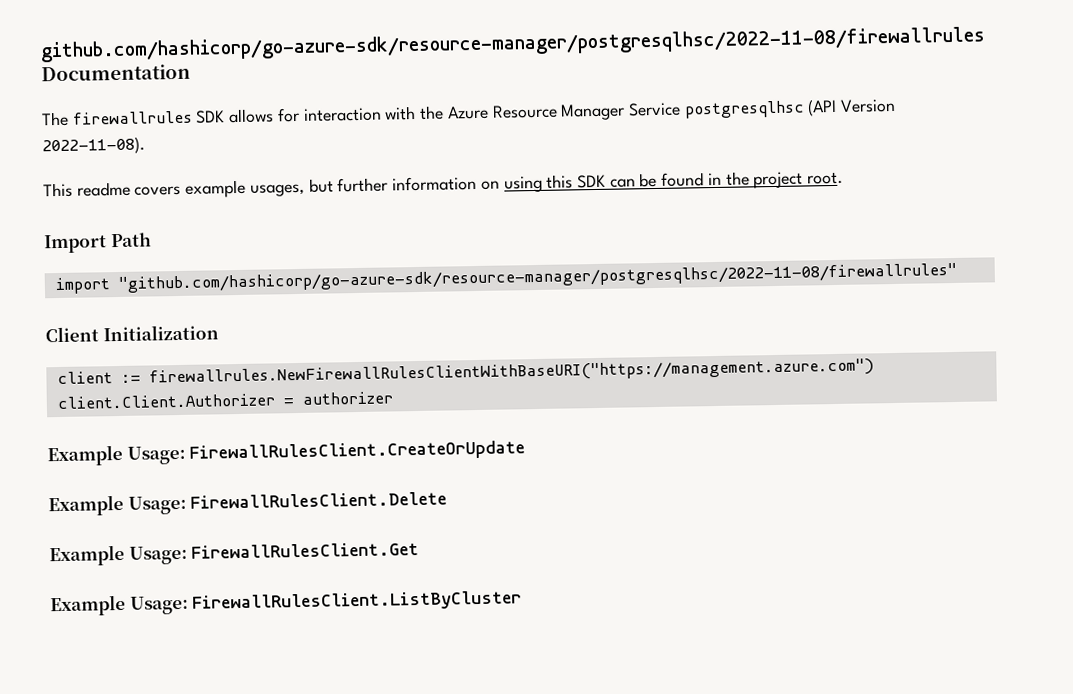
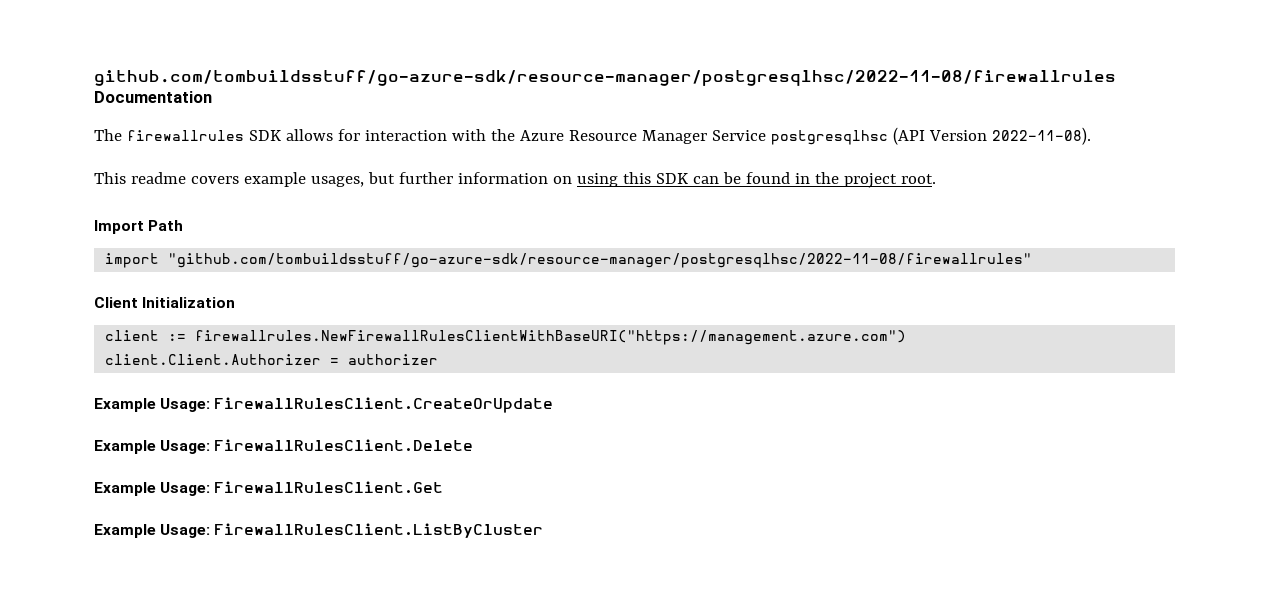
- github.com/hashicorp/go-azure-sdk/resource-manager/postgresqlhsc/2022-11-08/firewallrules Documentation
+ github.com/tombuildsstuff/go-azure-sdk/resource-manager/postgresqlhsc/2022-11-08/firewallrules Documentation
- import "github.com/hashicorp/go-azure-sdk/resource-manager/postgresqlhsc/2022-11-08/firewallrules"
+ import "github.com/tombuildsstuff/go-azure-sdk/resource-manager/postgresqlhsc/2022-11-08/firewallrules"

